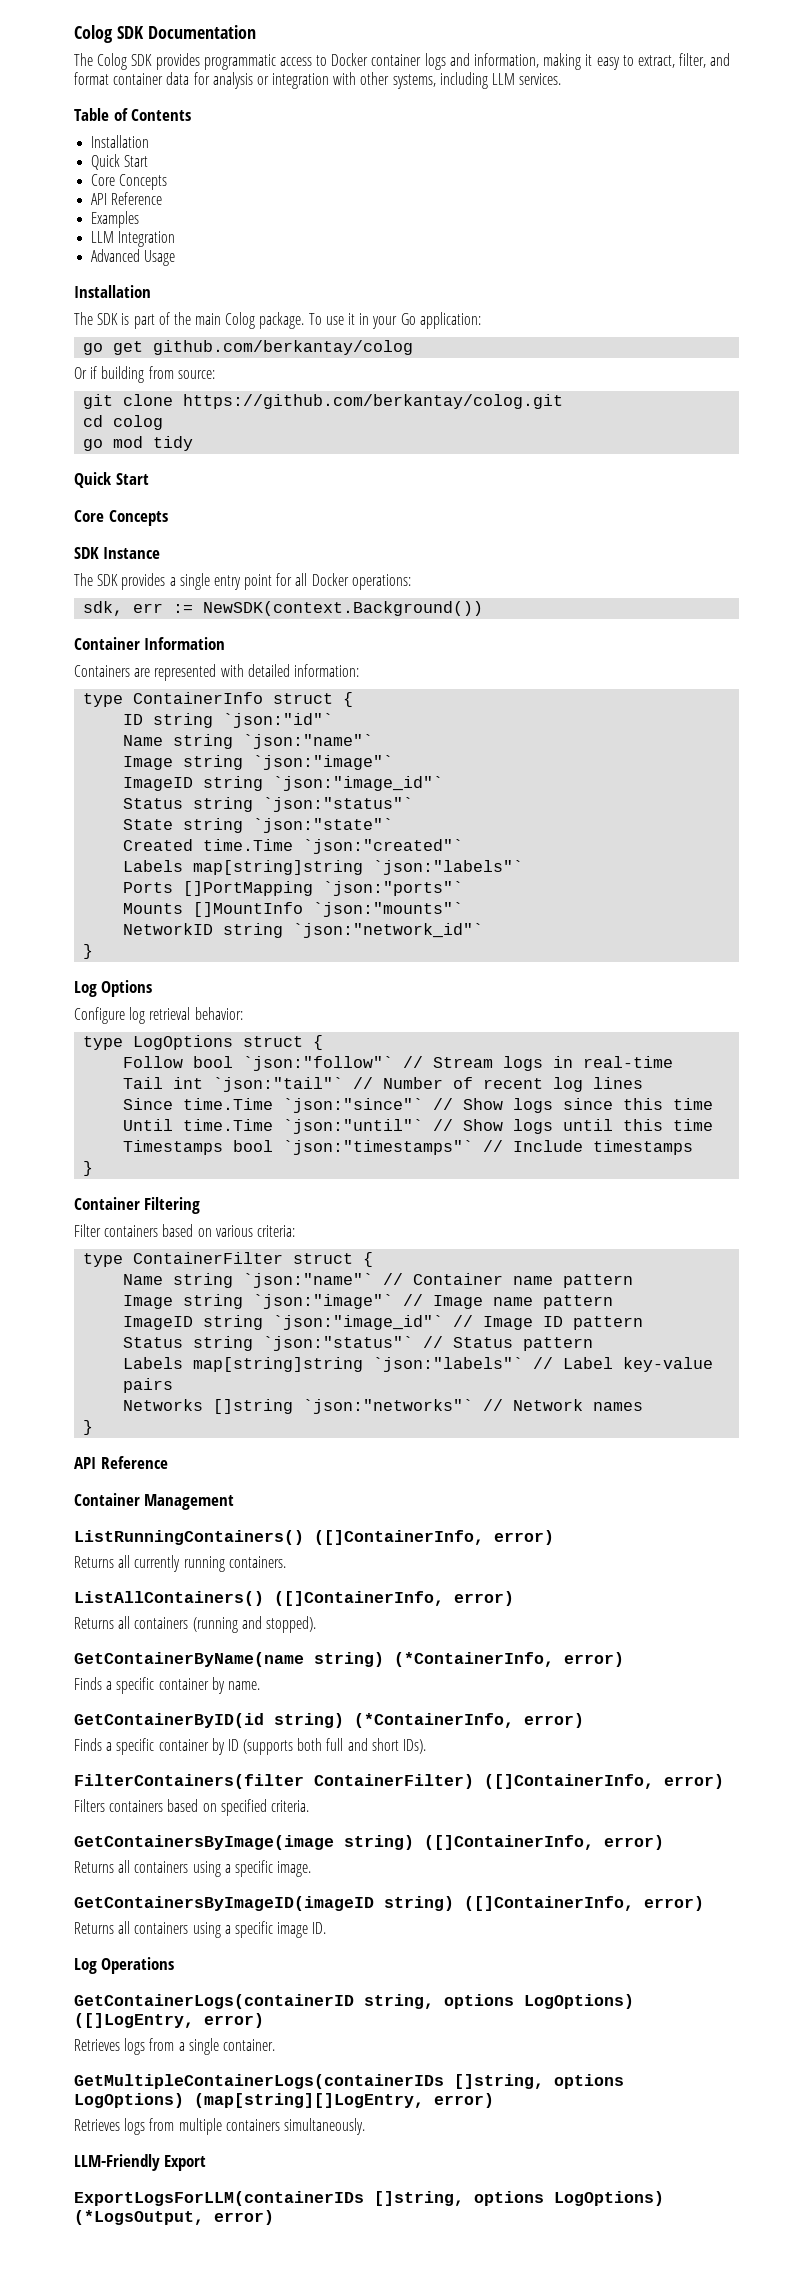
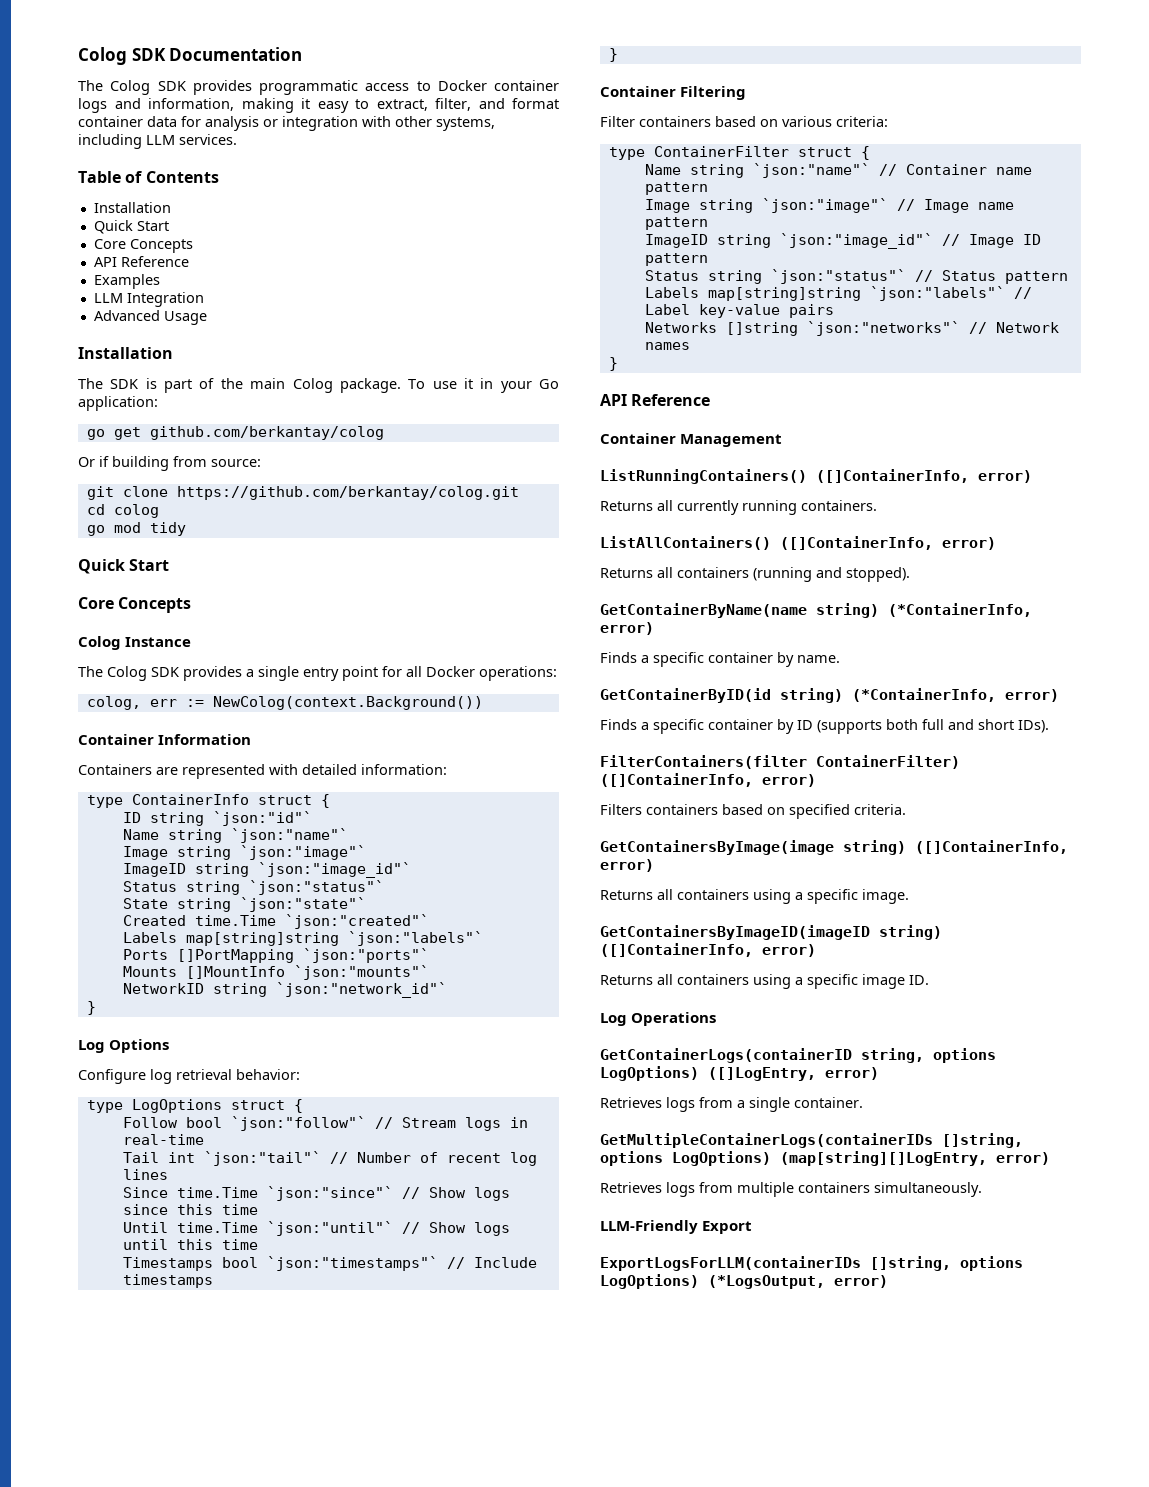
- SDK Instance
+ Colog Instance
- The SDK provides a single entry point for all Docker operations:
+ The Colog SDK provides a single entry point for all Docker operations:
- sdk, err := NewSDK(context.Background())
+ colog, err := NewColog(context.Background())

